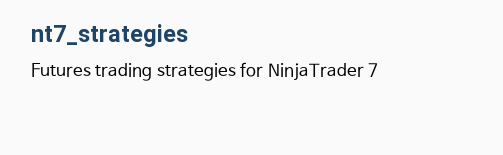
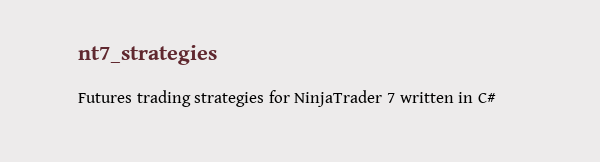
- Futures trading strategies for NinjaTrader 7
+ Futures trading strategies for NinjaTrader 7 written in C#

